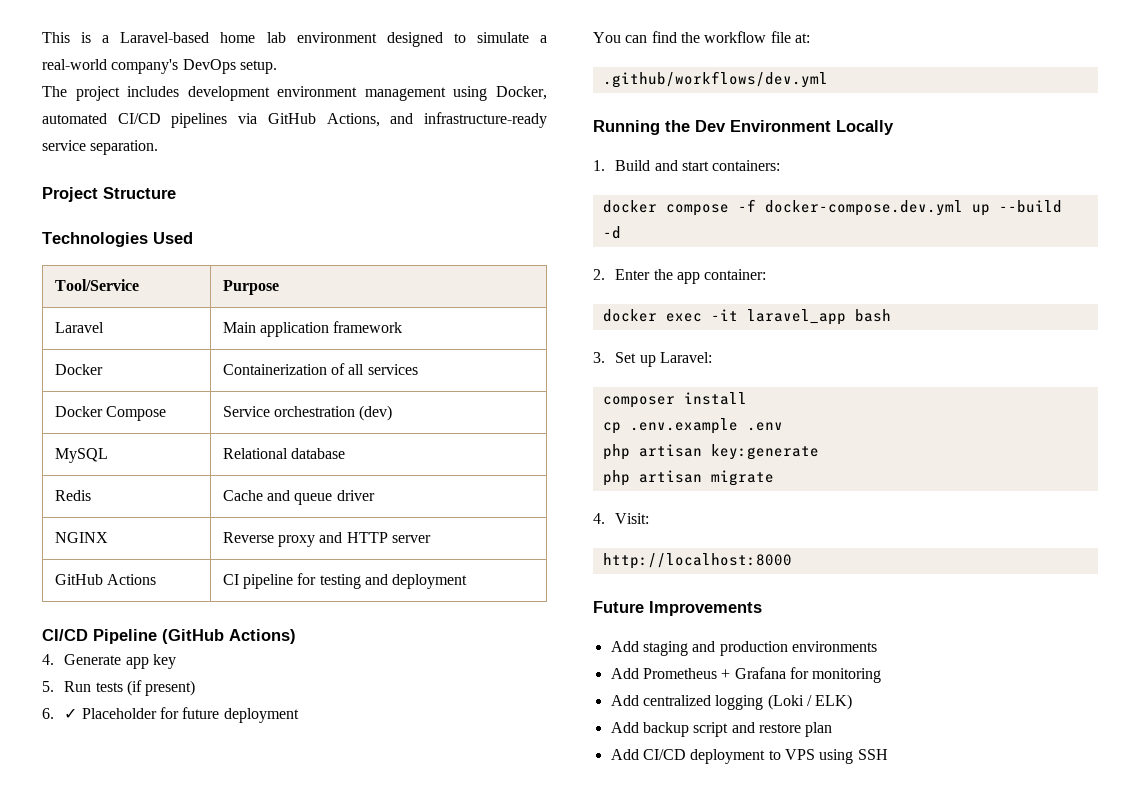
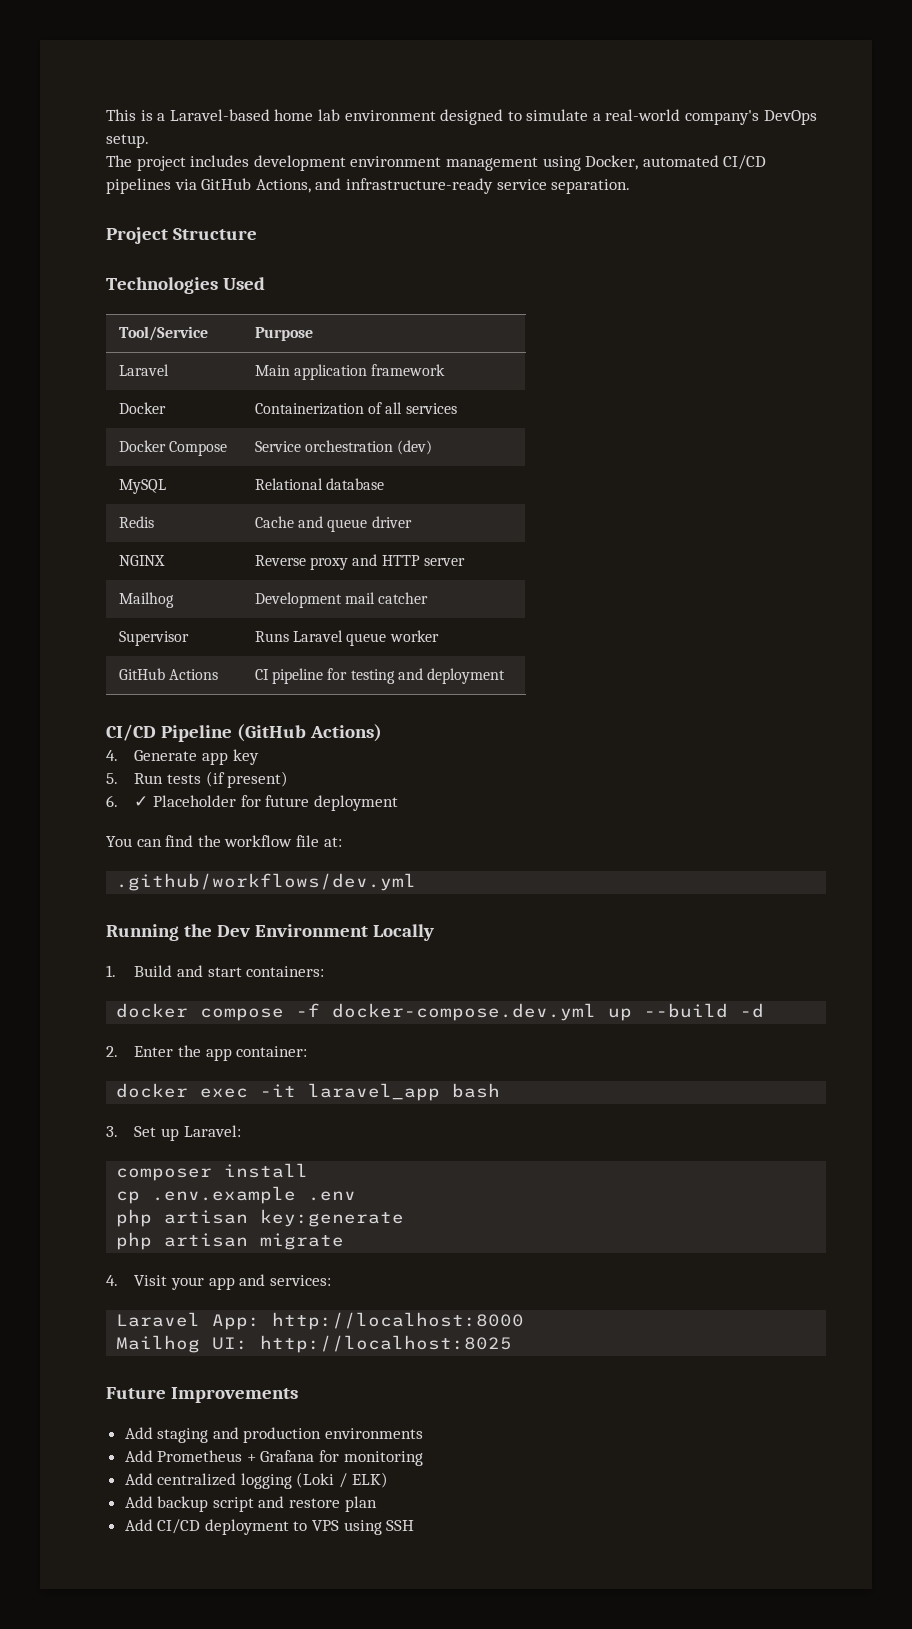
+ Mailhog | Development mail catcher
+ Supervisor | Runs Laravel queue worker
- 4. Visit:
- http://localhost:8000
+ 4. Visit your app and services:
+ Laravel App: http://localhost:8000
+ Mailhog UI: http://localhost:8025

